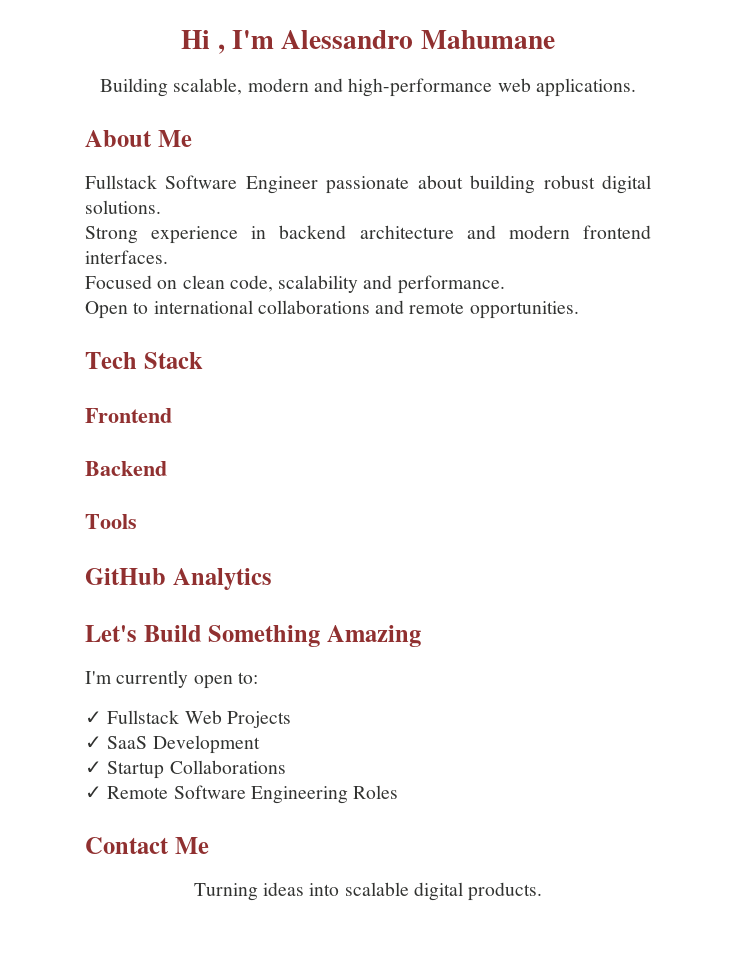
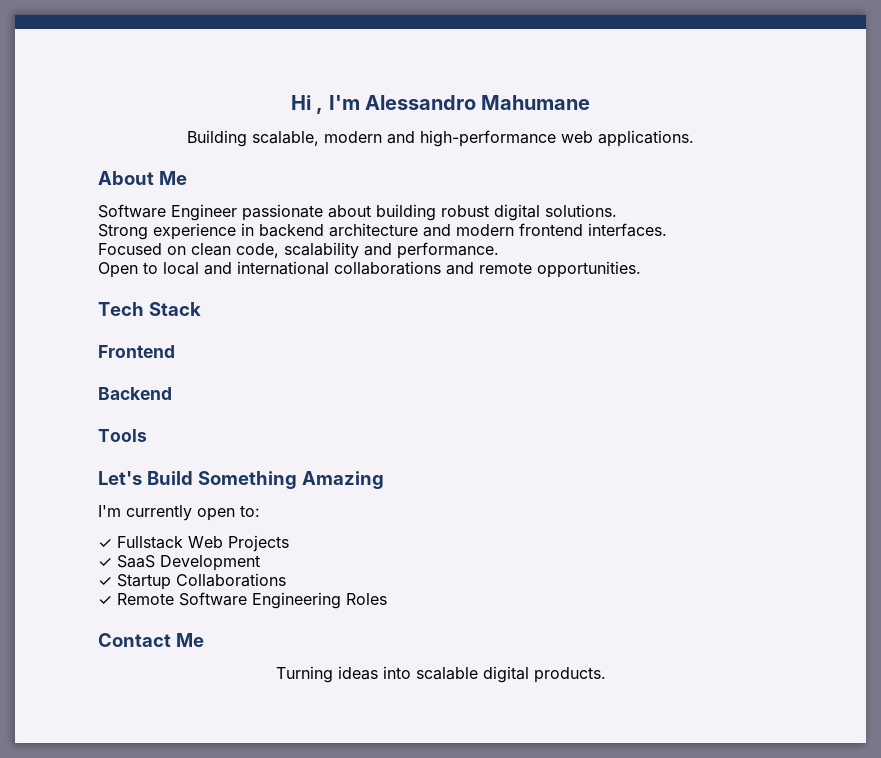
- Fullstack Software Engineer passionate about building robust digital solutions.
+ Software Engineer passionate about building robust digital solutions.
- Open to international collaborations and remote opportunities.
+ Open to local and international collaborations and remote opportunities.
- GitHub Analytics

